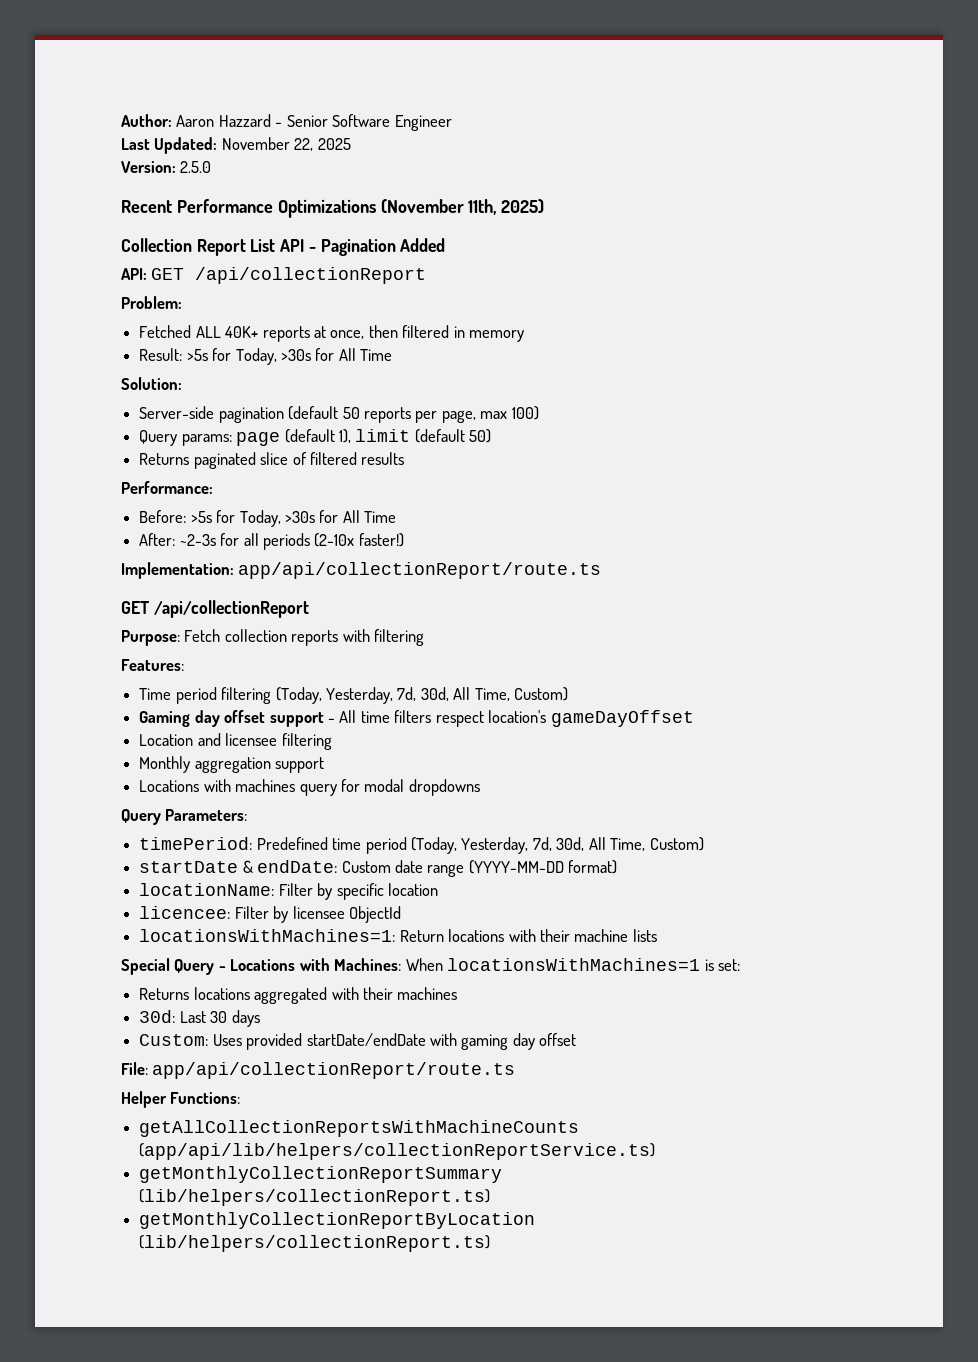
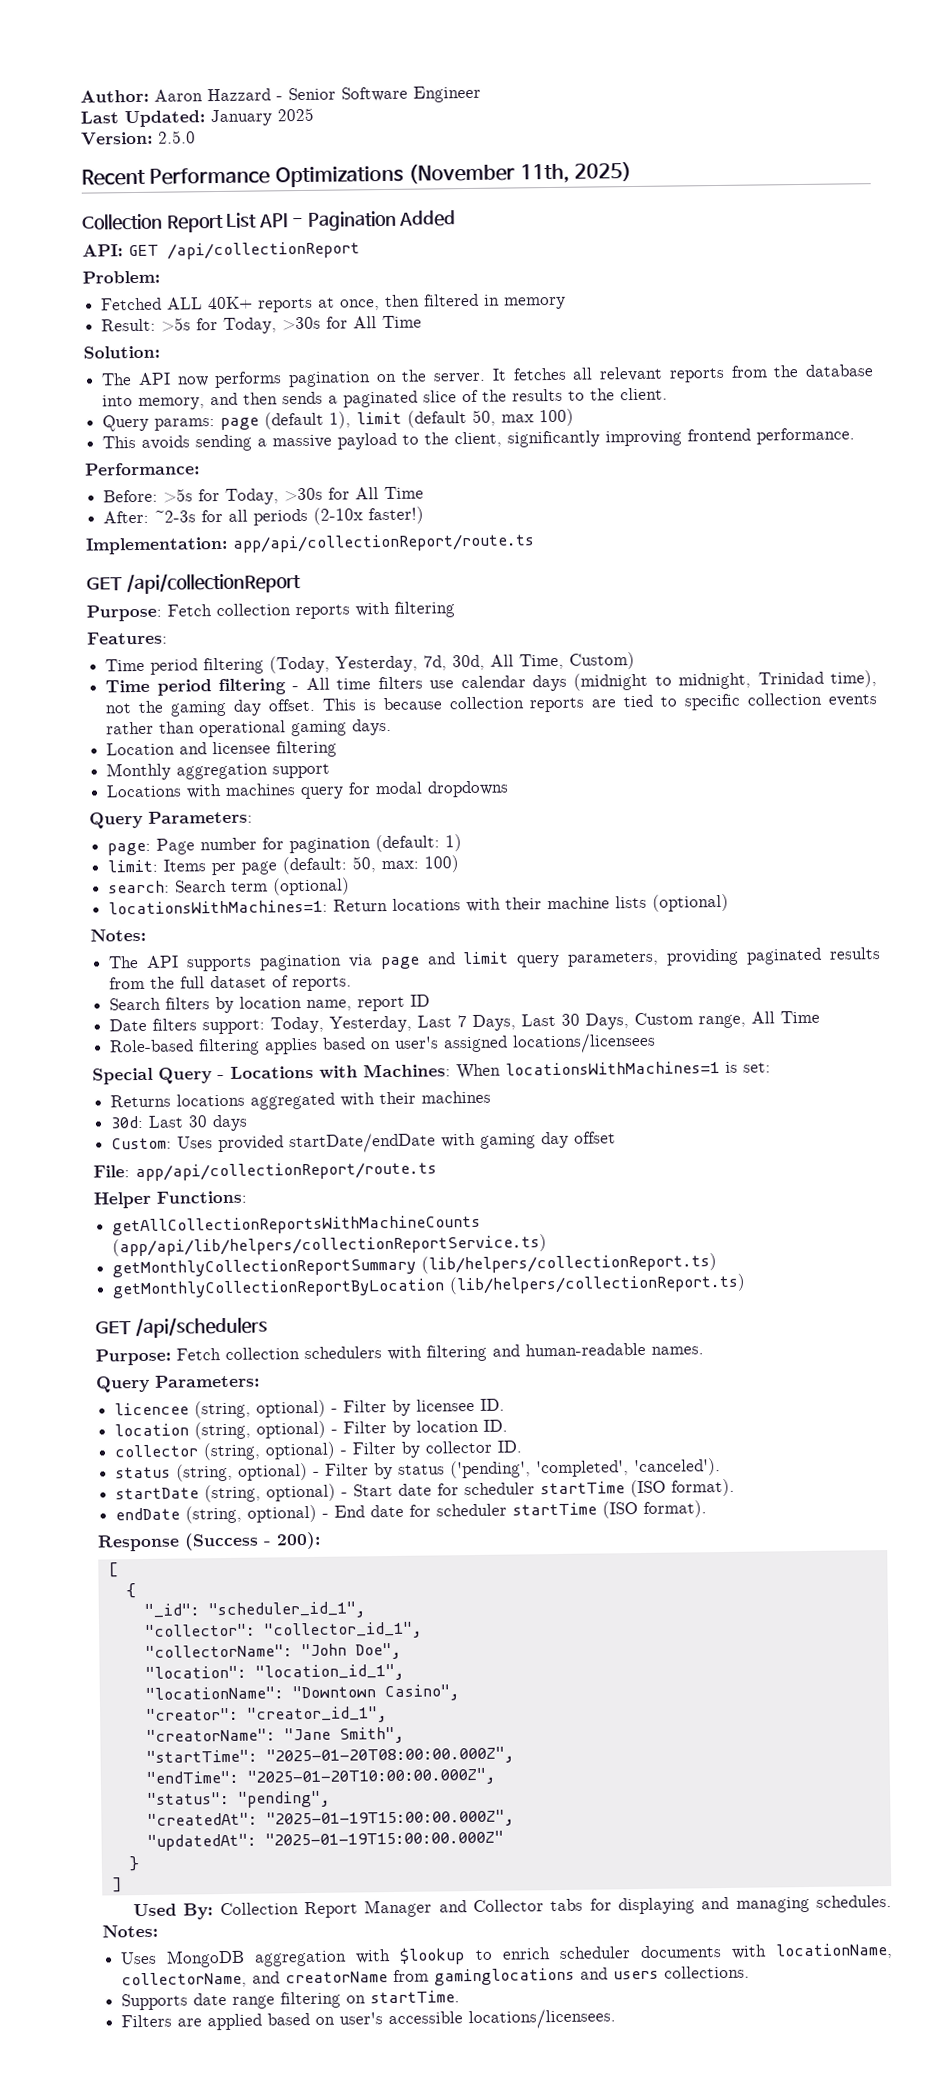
- Last Updated: November 22, 2025
+ Last Updated: January 2025
- Server-side pagination (default 50 reports per page, max 100)
+ The API now performs pagination on the server. It fetches all relevant reports from the database into memory, and then sends a paginated slice of the results to the client.
- Query params: page (default 1), limit (default 50)
- Returns paginated slice of filtered results
+ Query params: page (default 1), limit (default 50, max 100)
+ This avoids sending a massive payload to the client, significantly improving frontend performance.
- Gaming day offset support - All time filters respect location's gameDayOffset
+ Time period filtering - All time filters use calendar days (midnight to midnight, Trinidad time), not the gaming day offset. This is because collection reports are tied to specific collection events rather than operational gaming days.
- timePeriod: Predefined time period (Today, Yesterday, 7d, 30d, All Time, Custom)
- startDate & endDate: Custom date range (YYYY-MM-DD format)
- locationName: Filter by specific location
- licencee: Filter by licensee ObjectId
+ page: Page number for pagination (default: 1)
+ limit: Items per page (default: 50, max: 100)
+ search: Search term (optional)
- locationsWithMachines=1: Return locations with their machine lists
+ locationsWithMachines=1: Return locations with their machine lists (optional)
+ Notes:
+ The API supports pagination via page and limit query parameters, providing paginated results from the full dataset of reports.
+ Search filters by location name, report ID
+ Date filters support: Today, Yesterday, Last 7 Days, Last 30 Days, Custom range, All Time
+ Role-based filtering applies based on user's assigned locations/licensees
+ GET /api/schedulers
+ Purpose: Fetch collection schedulers with filtering and human-readable names.
+ Query Parameters:
+ licencee (string, optional) - Filter by licensee ID.
+ location (string, optional) - Filter by location ID.
+ collector (string, optional) - Filter by collector ID.
+ status (string, optional) - Filter by status ('pending', 'completed', 'canceled').
+ startDate (string, optional) - Start date for scheduler startTime (ISO format).
+ endDate (string, optional) - End date for scheduler startTime (ISO format).
+ Response (Success - 200):
+ [
+ {
+ "_id": "scheduler_id_1",
+ "collector": "collector_id_1",
+ "collectorName": "John Doe",
+ "location": "location_id_1",
+ "locationName": "Downtown Casino",
+ "creator": "creator_id_1",
+ "creatorName": "Jane Smith",
+ "startTime": "2025-01-20T08:00:00.000Z",
+ "endTime": "2025-01-20T10:00:00.000Z",
+ "status": "pending",
+ "createdAt": "2025-01-19T15:00:00.000Z",
+ "updatedAt": "2025-01-19T15:00:00.000Z"
+ }
+ ]
+ Used By: Collection Report Manager and Collector tabs for displaying and managing schedules. Notes:
+ Uses MongoDB aggregation with $lookup to enrich scheduler documents with locationName, collectorName, and creatorName from gaminglocations and users collections.
+ Supports date range filtering on startTime.
+ Filters are applied based on user's accessible locations/licensees.

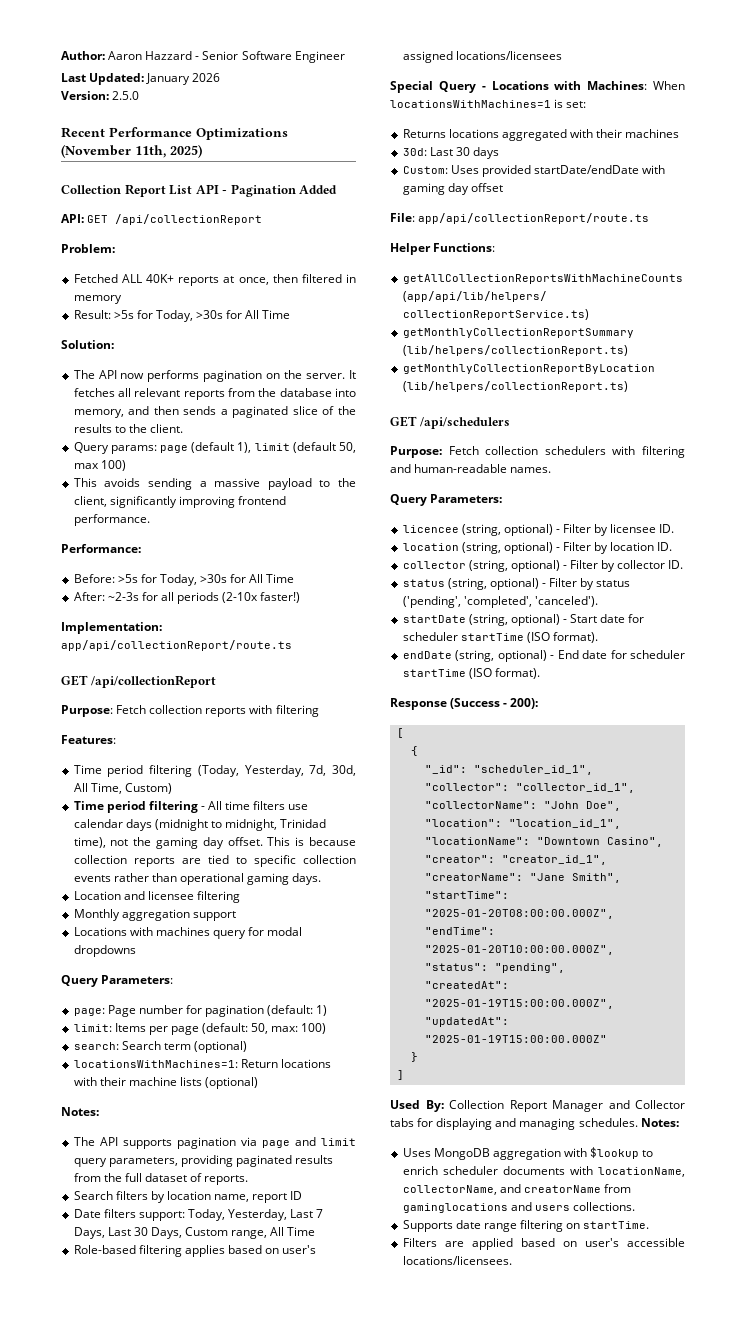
- Last Updated: January 2025
+ Last Updated: January 2026

